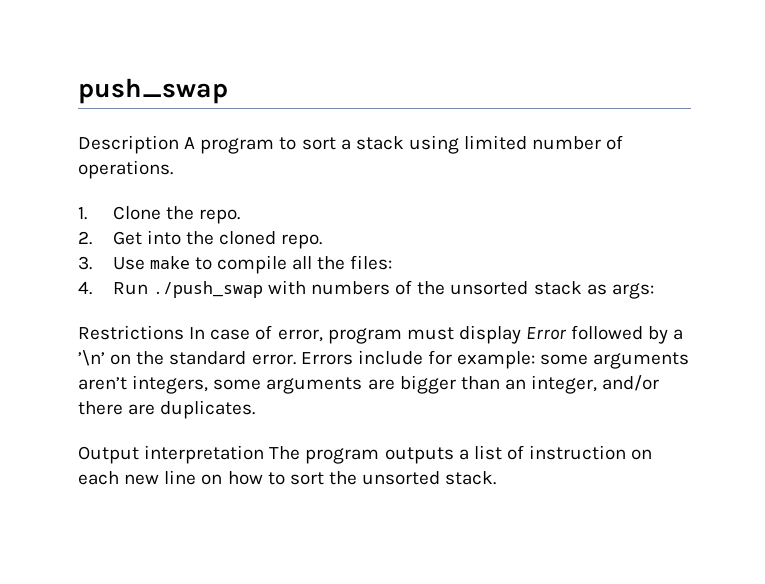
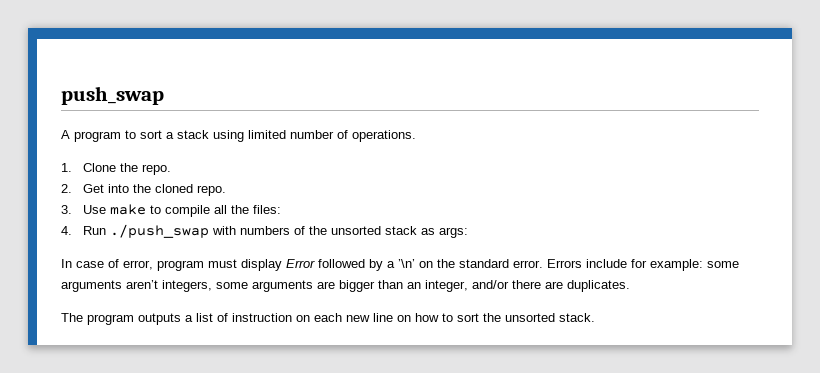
- Description A program to sort a stack using limited number of operations.
+ A program to sort a stack using limited number of operations.
- Restrictions In case of error, program must display Error followed by a ’\n’ on the standard error.
+ In case of error, program must display Error followed by a ’\n’ on the standard error.
- Output interpretation The program outputs a list of instruction on each new line on how to sort the unsorted stack.
+ The program outputs a list of instruction on each new line on how to sort the unsorted stack.

